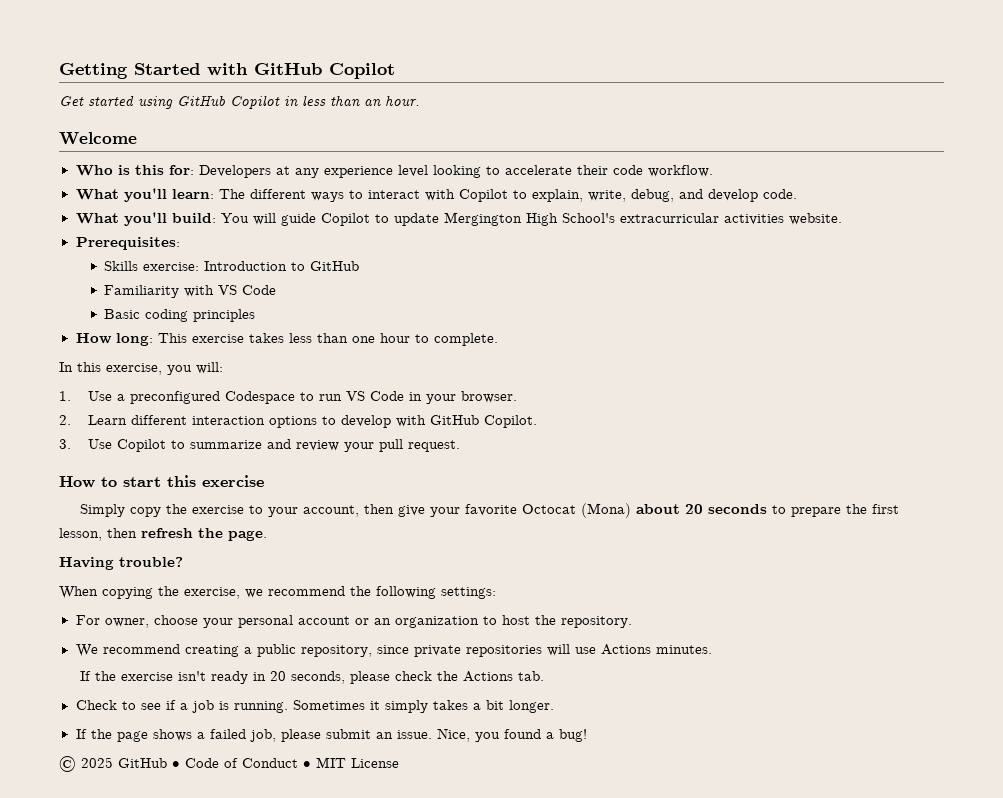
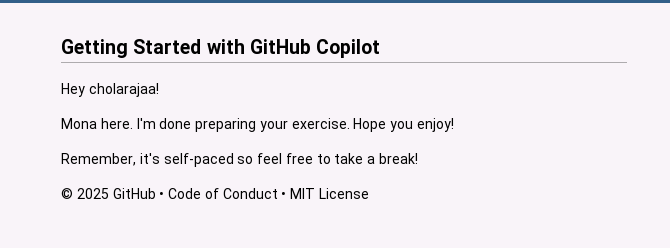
- Get started using GitHub Copilot in less than an hour.
- Welcome
- Who is this for: Developers at any experience level looking to accelerate their code workflow.
- What you'll learn: The different ways to interact with Copilot to explain, write, debug, and develop code.
- What you'll build: You will guide Copilot to update Mergington High School's extracurricular activities website.
- Prerequisites:
- Skills exercise: Introduction to GitHub
- Familiarity with VS Code
- Basic coding principles
- How long: This exercise takes less than one hour to complete.
- In this exercise, you will:
- 1. Use a preconfigured Codespace to run VS Code in your browser.
- 2. Learn different interaction options to develop with GitHub Copilot.
- 3. Use Copilot to summarize and review your pull request.
- How to start this exercise
- Simply copy the exercise to your account, then give your favorite Octocat (Mona) about 20 seconds to prepare the first lesson, then refresh the page.
- Having trouble?
- When copying the exercise, we recommend the following settings:
- For owner, choose your personal account or an organization to host the repository.
- We recommend creating a public repository, since private repositories will use Actions minutes.
- If the exercise isn't ready in 20 seconds, please check the Actions tab.
- Check to see if a job is running. Sometimes it simply takes a bit longer.
- If the page shows a failed job, please submit an issue. Nice, you found a bug!
+ Hey cholarajaa!
+ Mona here. I'm done preparing your exercise. Hope you enjoy!
+ Remember, it's self-paced so feel free to take a break!

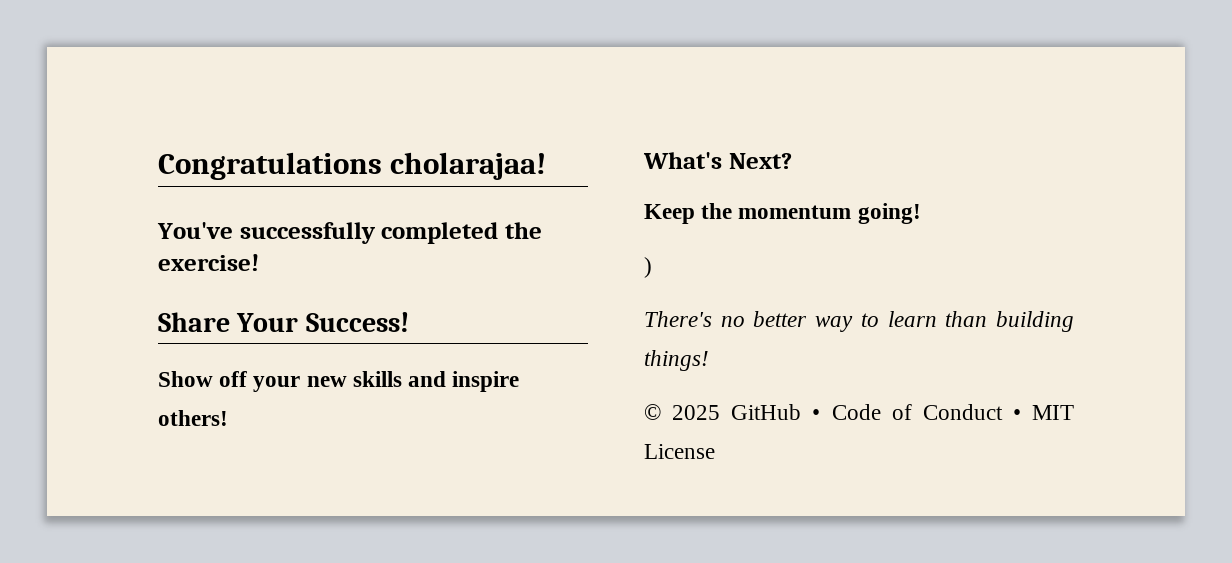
- Getting Started with GitHub Copilot
- Hey cholarajaa!
- Mona here. I'm done preparing your exercise. Hope you enjoy!
- Remember, it's self-paced so feel free to take a break!
+ Congratulations cholarajaa!
+ You've successfully completed the exercise!
+ Share Your Success!
+ Show off your new skills and inspire others!
+ What's Next?
+ Keep the momentum going!
+ )
+ There's no better way to learn than building things!

